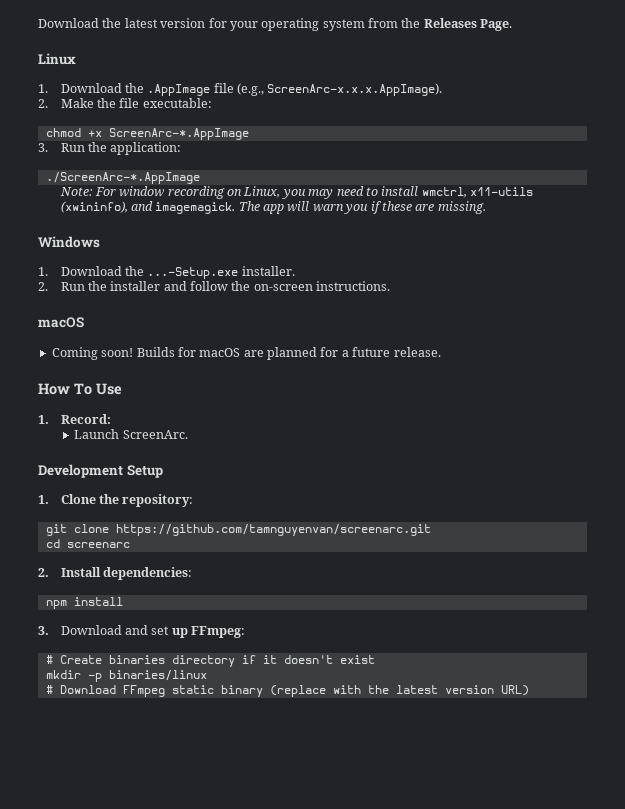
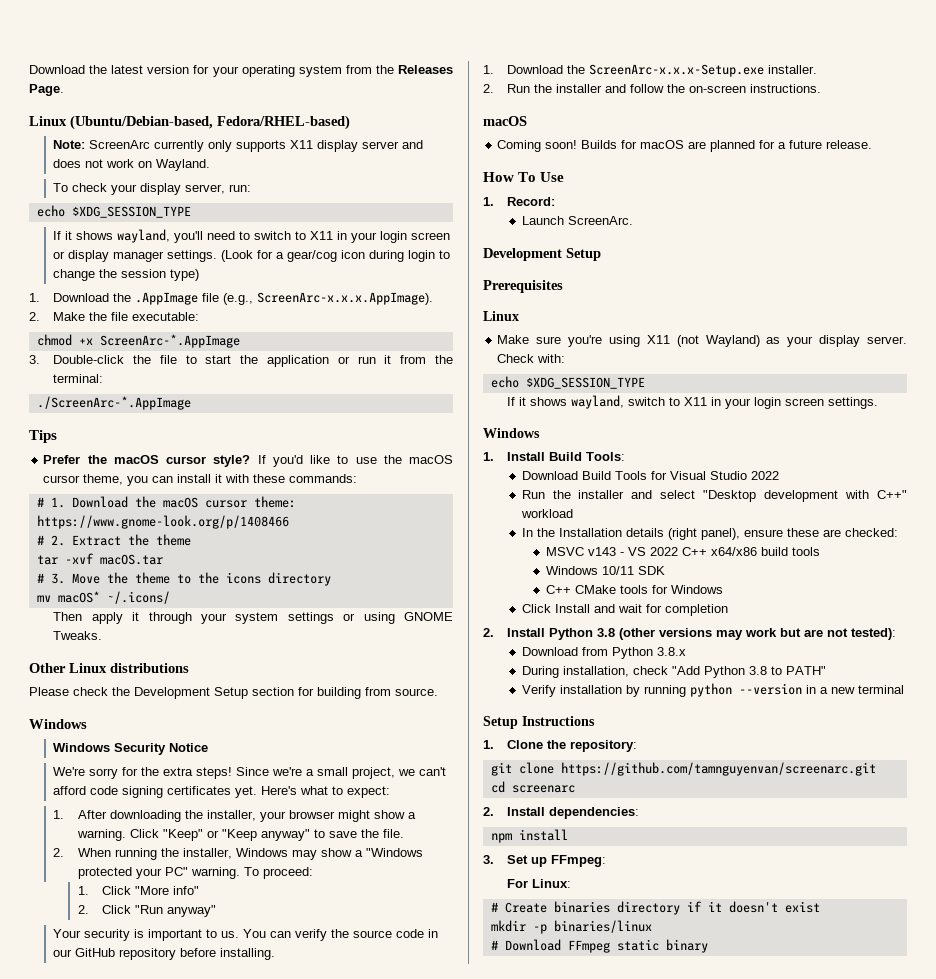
- Linux
+ Linux (Ubuntu/Debian-based, Fedora/RHEL-based)
+ Note: ScreenArc currently only supports X11 display server and does not work on Wayland.
+ To check your display server, run:
+ echo $XDG_SESSION_TYPE
+ If it shows wayland, you'll need to switch to X11 in your login screen or display manager settings. (Look for a gear/cog icon during login to change the session type)
- 3. Run the application:
+ 3. Double-click the file to start the application or run it from the terminal:
  ./ScreenArc-*.AppImage
- Note: For window recording on Linux, you may need to install wmctrl, x11-utils (xwininfo), and imagemagick. The app will warn you if these are missing.
+ Tips
+ Prefer the macOS cursor style? If you'd like to use the macOS cursor theme, you can install it with these commands:
+ # 1. Download the macOS cursor theme: https://www.gnome-look.org/p/1408466
+ # 2. Extract the theme
+ tar -xvf macOS.tar
+ # 3. Move the theme to the icons directory
+ mv macOS* ~/.icons/
+ Then apply it through your system settings or using GNOME Tweaks.
+ Other Linux distributions
+ Please check the Development Setup section for building from source.
  Windows
- 1. Download the ...-Setup.exe installer.
+ Windows Security Notice
+ We're sorry for the extra steps! Since we're a small project, we can't afford code signing certificates yet. Here's what to expect:
+ 1. After downloading the installer, your browser might show a warning. Click "Keep" or "Keep anyway" to save the file.
+ 2. When running the installer, Windows may show a "Windows protected your PC" warning. To proceed:
+ 1. Click "More info"
+ 2. Click "Run anyway"
+ Your security is important to us. You can verify the source code in our GitHub repository before installing.
+ 1. Download the ScreenArc-x.x.x-Setup.exe installer.
+ Prerequisites
+ Linux
+ Make sure you're using X11 (not Wayland) as your display server. Check with:
+ echo $XDG_SESSION_TYPE
+ If it shows wayland, switch to X11 in your login screen settings.
+ Windows
+ 1. Install Build Tools:
+ Download Build Tools for Visual Studio 2022
+ Run the installer and select "Desktop development with C++" workload
+ In the Installation details (right panel), ensure these are checked:
+ MSVC v143 - VS 2022 C++ x64/x86 build tools
+ Windows 10/11 SDK
+ C++ CMake tools for Windows
+ Click Install and wait for completion
+ 2. Install Python 3.8 (other versions may work but are not tested):
+ Download from Python 3.8.x
+ During installation, check "Add Python 3.8 to PATH"
+ Verify installation by running python --version in a new terminal
+ Setup Instructions
- 3. Download and set up FFmpeg:
+ 3. Set up FFmpeg:
+ For Linux:
- # Download FFmpeg static binary (replace with the latest version URL)
+ # Download FFmpeg static binary

